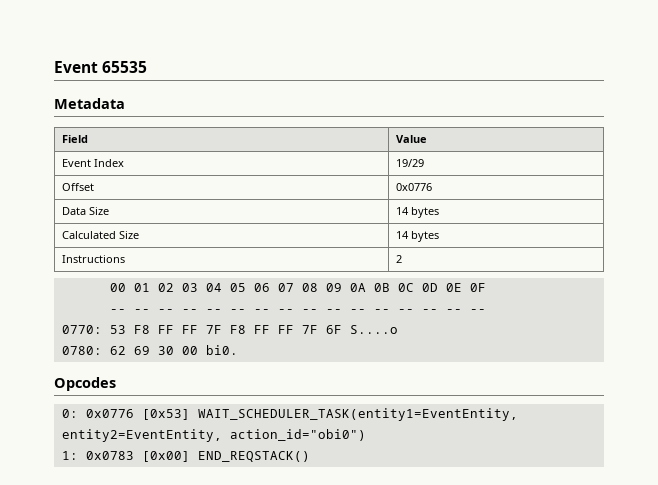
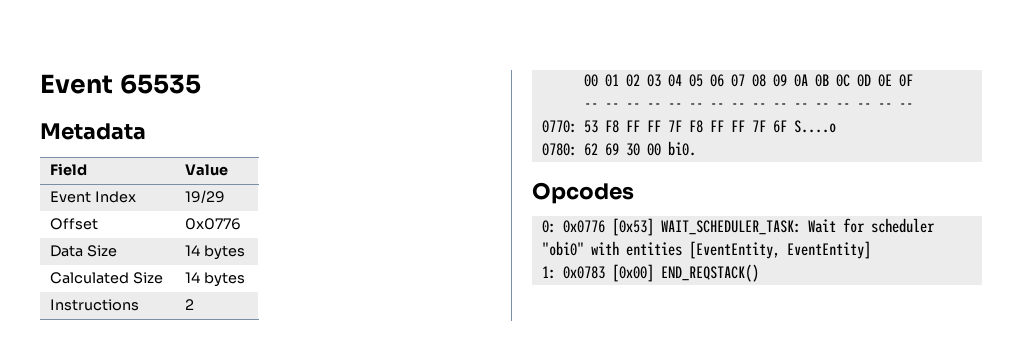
- 0: 0x0776 [0x53] WAIT_SCHEDULER_TASK(entity1=EventEntity, entity2=EventEntity, action_id="obi0")
+ 0: 0x0776 [0x53] WAIT_SCHEDULER_TASK: Wait for scheduler "obi0" with entities [EventEntity, EventEntity]

